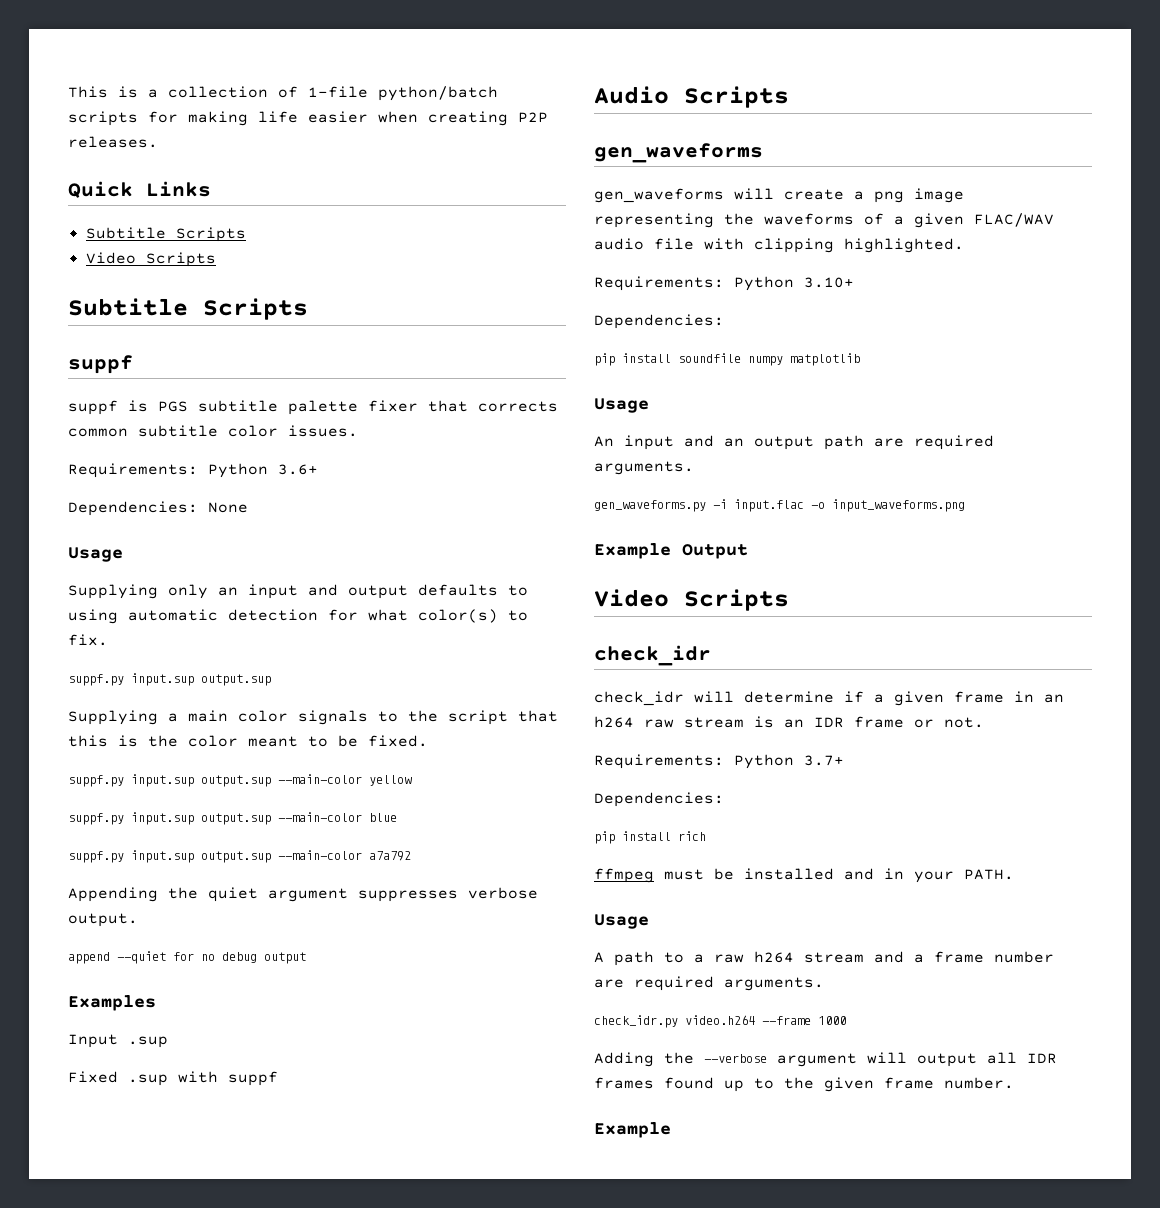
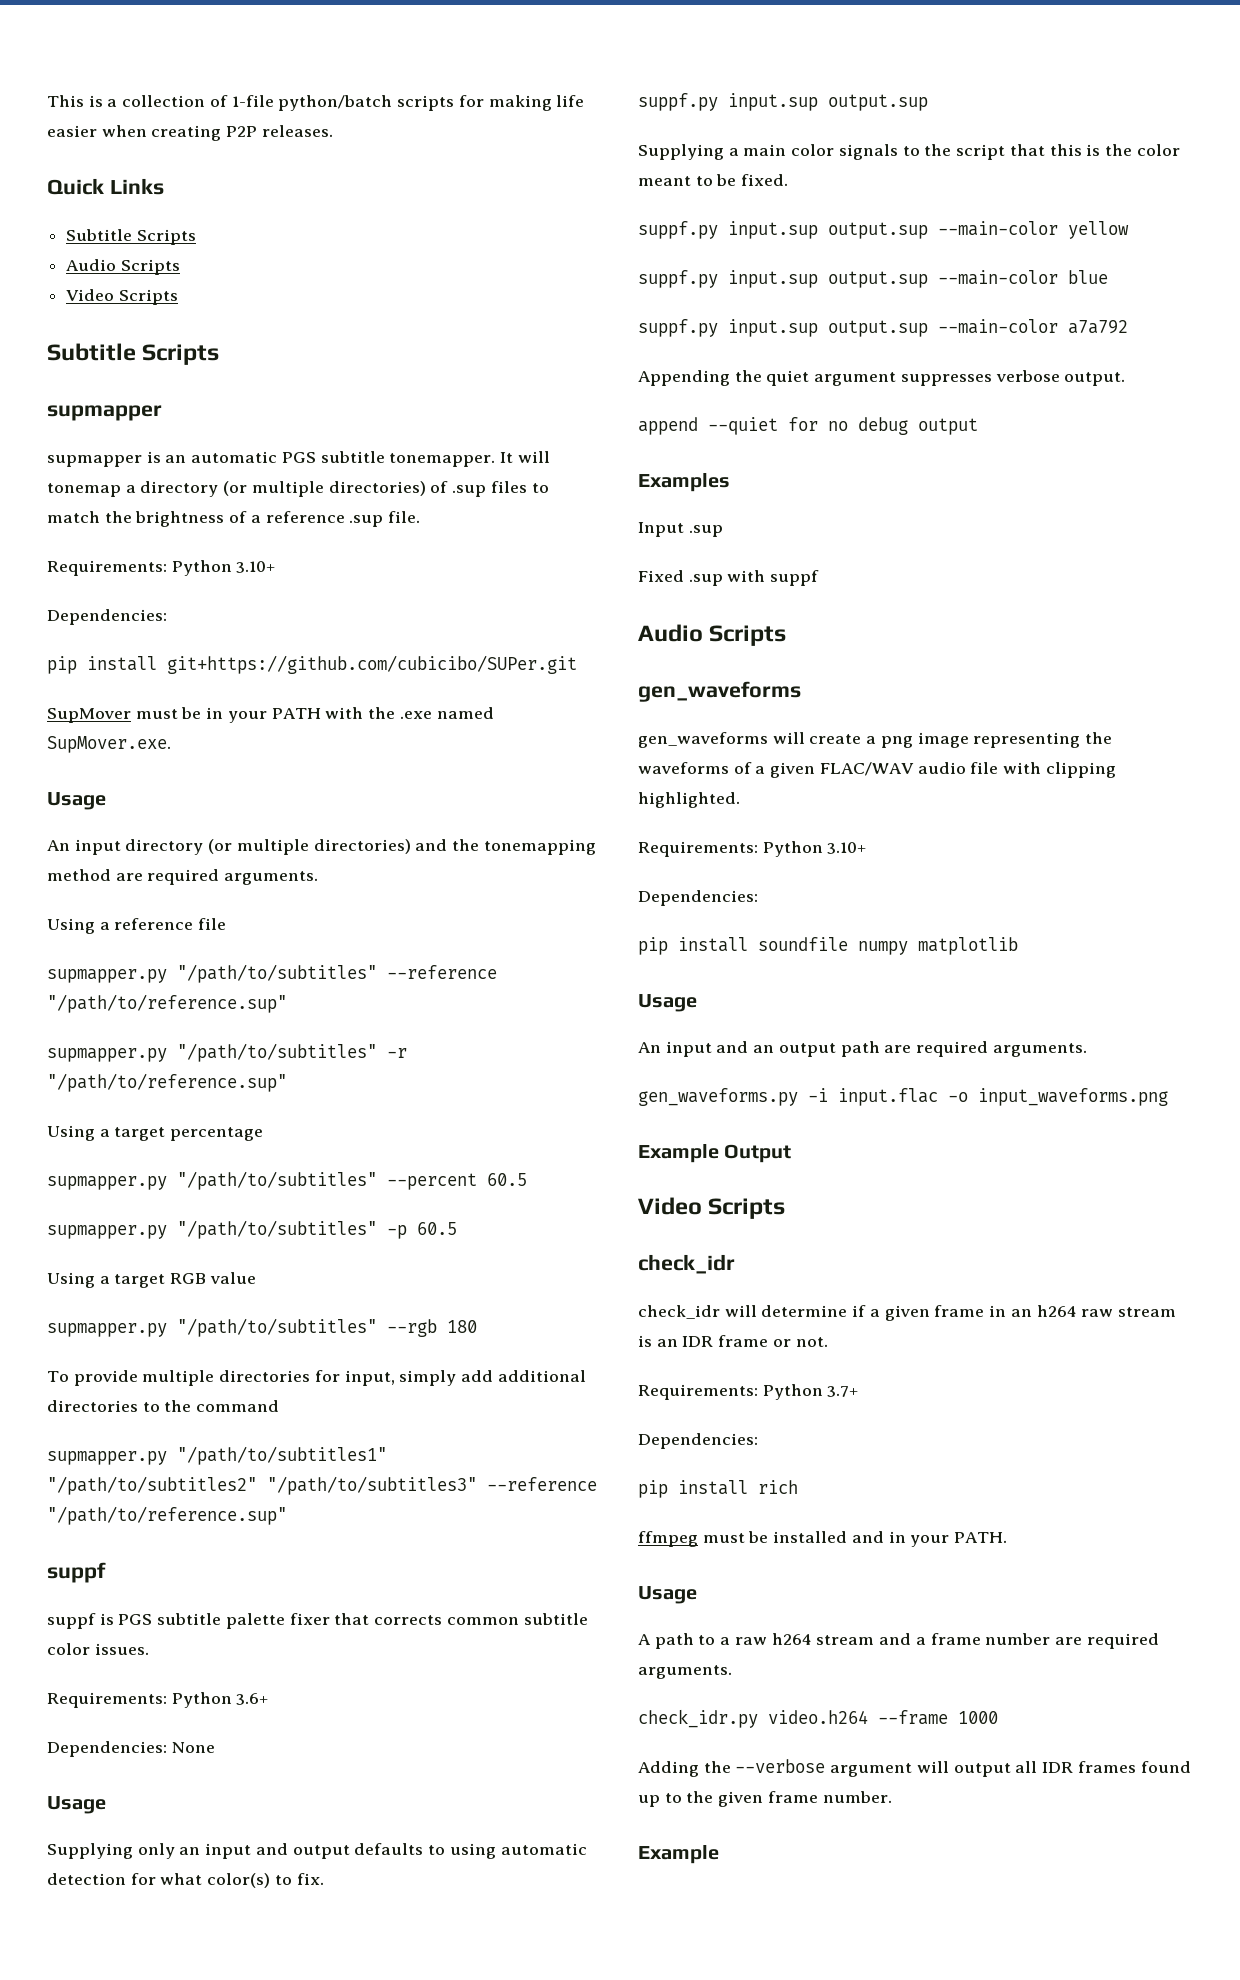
  Quick Links
  Subtitle Scripts
+ Audio Scripts
  Video Scripts
  Subtitle Scripts
+ supmapper
+ supmapper is an automatic PGS subtitle tonemapper. It will tonemap a directory (or multiple directories) of .sup files to match the brightness of a reference .sup file.
+ Requirements: Python 3.10+
+ Dependencies:
+ pip install git+https://github.com/cubicibo/SUPer.git
+ SupMover must be in your PATH with the .exe named SupMover.exe.
+ Usage
+ An input directory (or multiple directories) and the tonemapping method are required arguments.
+ Using a reference file
+ supmapper.py "/path/to/subtitles" --reference "/path/to/reference.sup"
+ supmapper.py "/path/to/subtitles" -r "/path/to/reference.sup"
+ Using a target percentage
+ supmapper.py "/path/to/subtitles" --percent 60.5
+ supmapper.py "/path/to/subtitles" -p 60.5
+ Using a target RGB value
+ supmapper.py "/path/to/subtitles" --rgb 180
+ To provide multiple directories for input, simply add additional directories to the command
+ supmapper.py "/path/to/subtitles1" "/path/to/subtitles2" "/path/to/subtitles3" --reference "/path/to/reference.sup"

